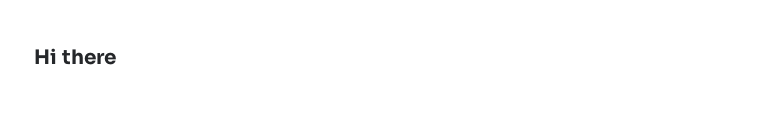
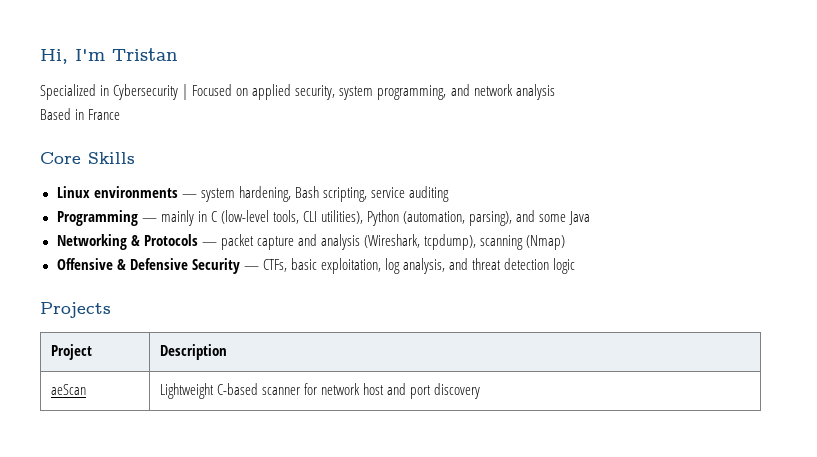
- Hi there
+ Hi, I'm Tristan
+ Specialized in Cybersecurity | Focused on applied security, system programming, and network analysis
+ Based in France
+ Core Skills
+ Linux environments — system hardening, Bash scripting, service auditing
+ Programming — mainly in C (low-level tools, CLI utilities), Python (automation, parsing), and some Java
+ Networking & Protocols — packet capture and analysis (Wireshark, tcpdump), scanning (Nmap)
+ Offensive & Defensive Security — CTFs, basic exploitation, log analysis, and threat detection logic
+ Projects
+ Project | Description
+ aeScan | Lightweight C-based scanner for network host and port discovery

